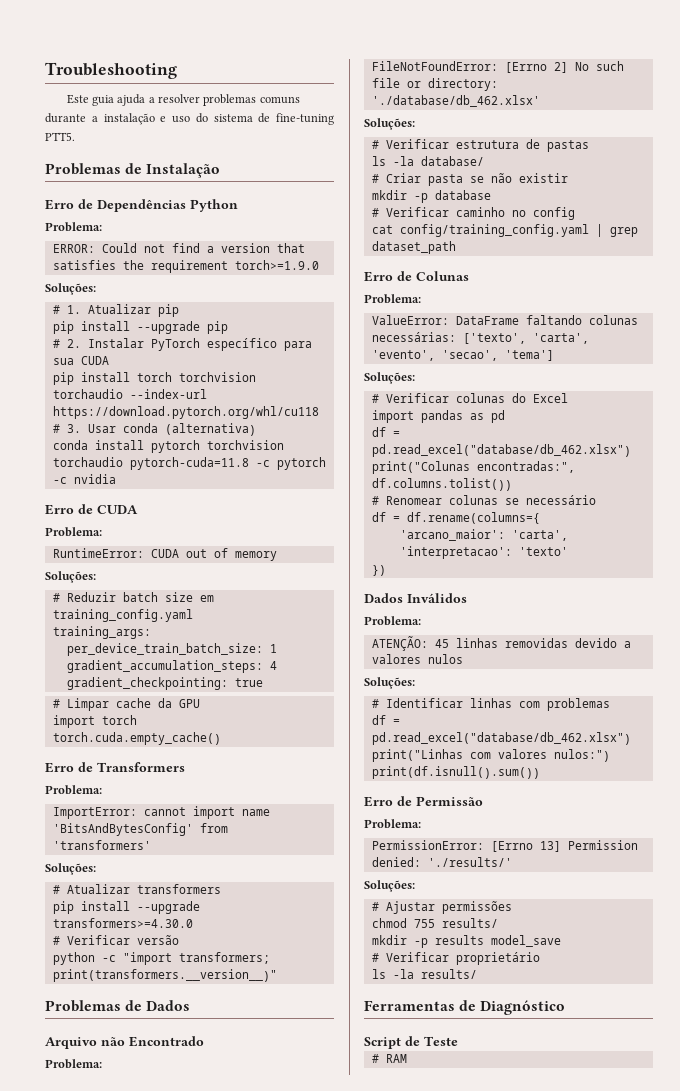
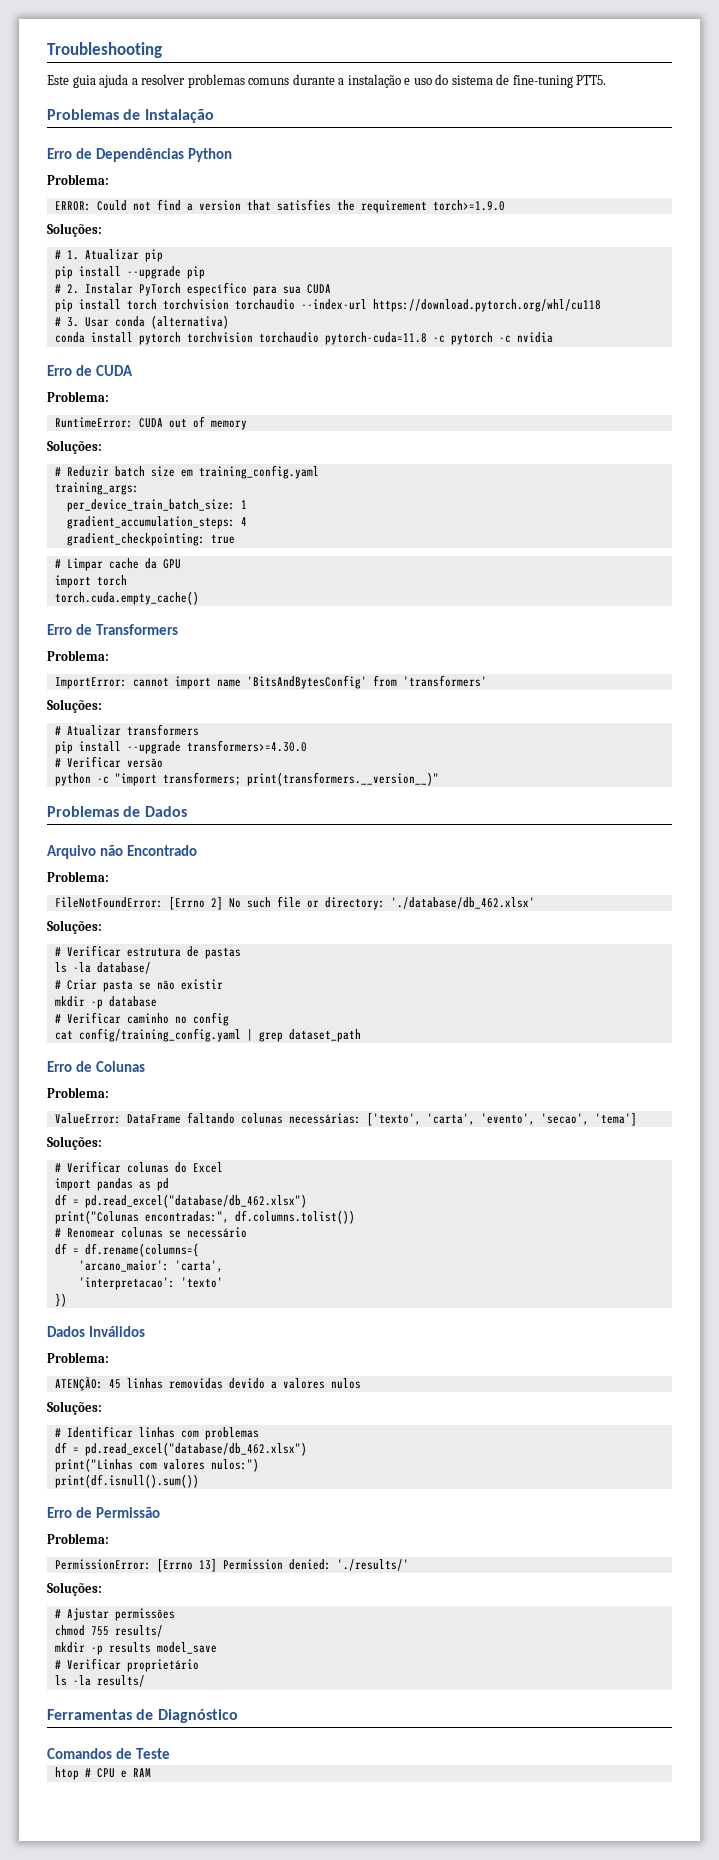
- Script de Teste
+ Comandos de Teste
- # RAM
+ htop # CPU e RAM

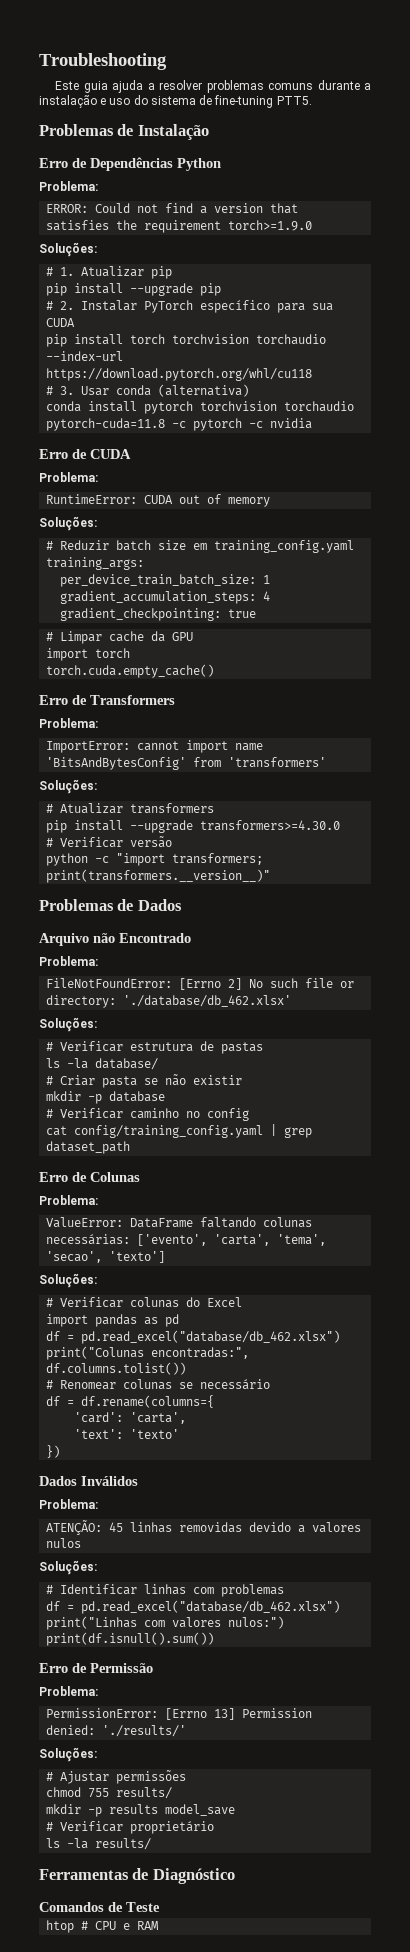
- ValueError: DataFrame faltando colunas necessárias: ['texto', 'carta', 'evento', 'secao', 'tema']
+ ValueError: DataFrame faltando colunas necessárias: ['evento', 'carta', 'tema', 'secao', 'texto']
- 'arcano_maior': 'carta',
+ 'card': 'carta',
- 'interpretacao': 'texto'
+ 'text': 'texto'

